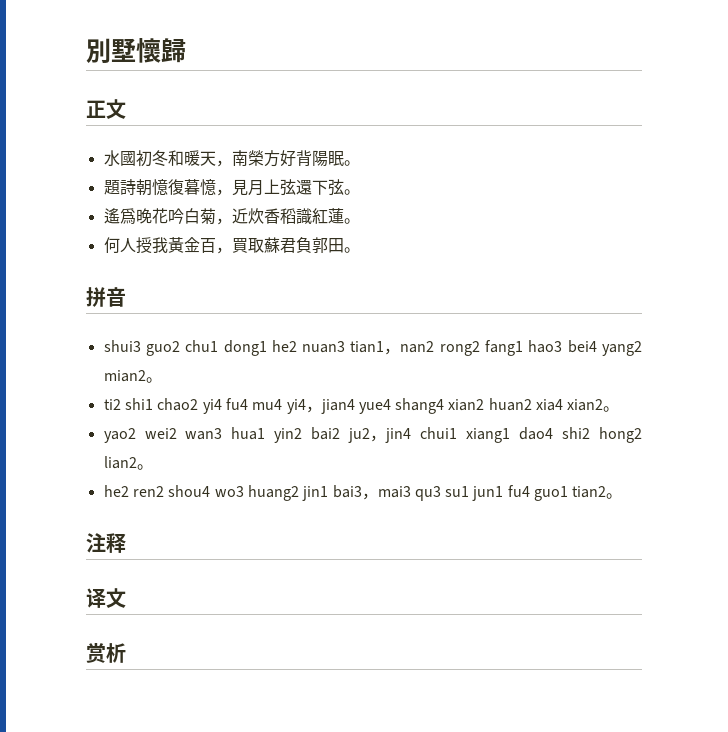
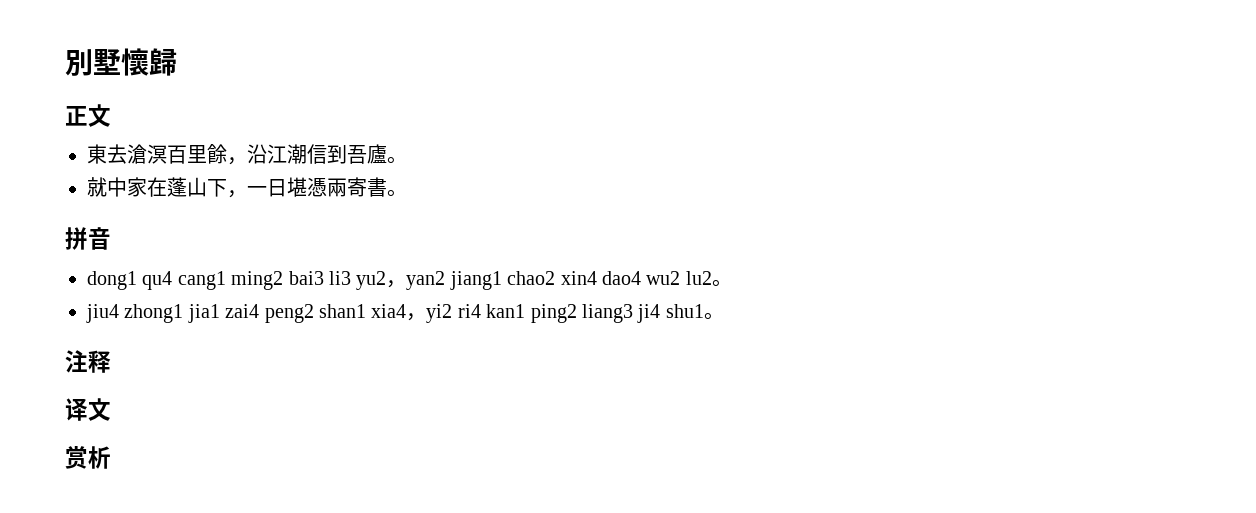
- 水國初冬和暖天，南榮方好背陽眠。
- 題詩朝憶復暮憶，見月上弦還下弦。
- 遙爲晚花吟白菊，近炊香稻識紅蓮。
- 何人授我黃金百，買取蘇君負郭田。
+ 東去滄溟百里餘，沿江潮信到吾廬。
+ 就中家在蓬山下，一日堪憑兩寄書。
  拼音
- shui3 guo2 chu1 dong1 he2 nuan3 tian1，nan2 rong2 fang1 hao3 bei4 yang2 mian2。
- ti2 shi1 chao2 yi4 fu4 mu4 yi4，jian4 yue4 shang4 xian2 huan2 xia4 xian2。
- yao2 wei2 wan3 hua1 yin2 bai2 ju2，jin4 chui1 xiang1 dao4 shi2 hong2 lian2。
- he2 ren2 shou4 wo3 huang2 jin1 bai3，mai3 qu3 su1 jun1 fu4 guo1 tian2。
+ dong1 qu4 cang1 ming2 bai3 li3 yu2，yan2 jiang1 chao2 xin4 dao4 wu2 lu2。
+ jiu4 zhong1 jia1 zai4 peng2 shan1 xia4，yi2 ri4 kan1 ping2 liang3 ji4 shu1。

